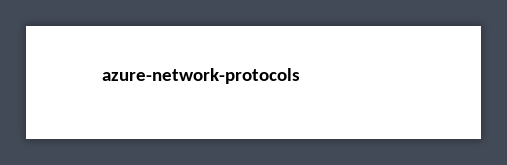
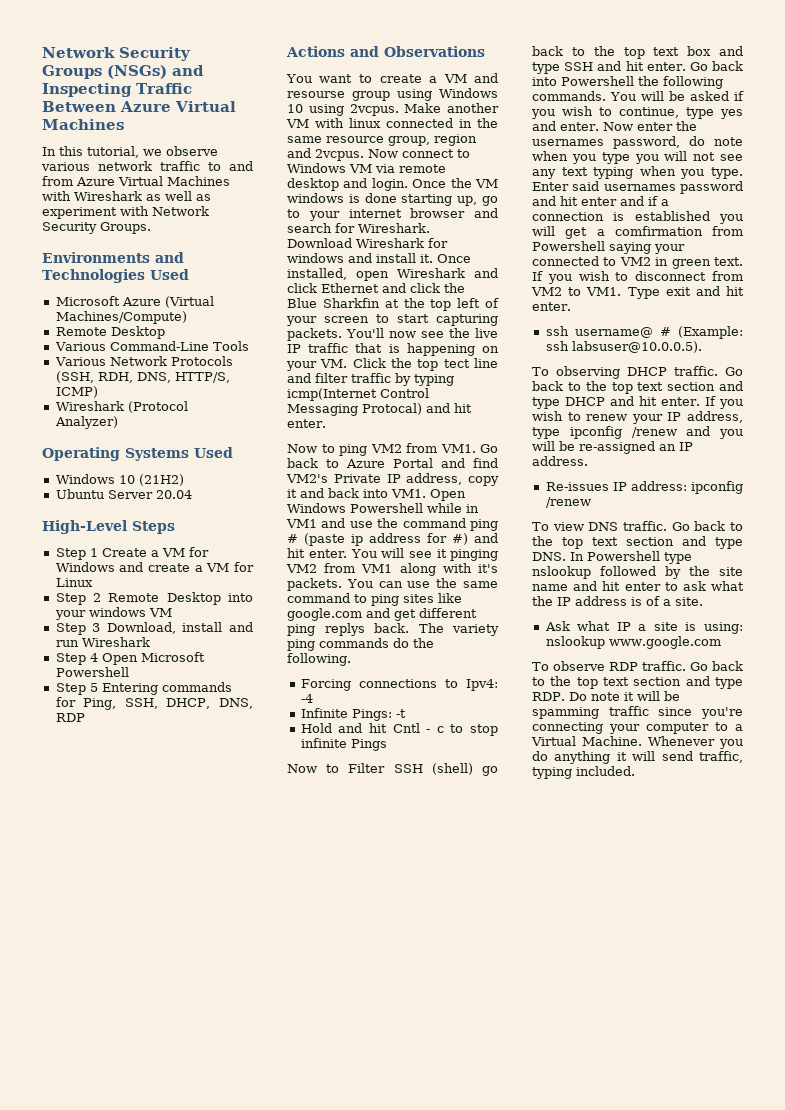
- azure-network-protocols
+ Network Security Groups (NSGs) and Inspecting Traffic Between Azure Virtual Machines
+ In this tutorial, we observe various network traffic to and from Azure Virtual Machines with Wireshark as well as experiment with Network Security Groups.
+ Environments and Technologies Used
+ Microsoft Azure (Virtual Machines/Compute)
+ Remote Desktop
+ Various Command-Line Tools
+ Various Network Protocols (SSH, RDH, DNS, HTTP/S, ICMP)
+ Wireshark (Protocol Analyzer)
+ Operating Systems Used
+ Windows 10 (21H2)
+ Ubuntu Server 20.04
+ High-Level Steps
+ Step 1 Create a VM for Windows and create a VM for Linux
+ Step 2 Remote Desktop into your windows VM
+ Step 3 Download, install and run Wireshark
+ Step 4 Open Microsoft Powershell
+ Step 5 Entering commands for Ping, SSH, DHCP, DNS, RDP
+ Actions and Observations
+ You want to create a VM and resourse group using Windows 10 using 2vcpus. Make another VM with linux connected in the same resource group, region and 2vcpus. Now connect to Windows VM via remote desktop and login. Once the VM windows is done starting up, go to your internet browser and search for Wireshark. Download Wireshark for windows and install it. Once installed, open Wireshark and click Ethernet and click the Blue Sharkfin at the top left of your screen to start capturing packets. You'll now see the live IP traffic that is happening on your VM. Click the top tect line and filter traffic by typing icmp(Internet Control Messaging Protocal) and hit enter.
+ Now to ping VM2 from VM1. Go back to Azure Portal and find VM2's Private IP address, copy it and back into VM1. Open Windows Powershell while in VM1 and use the command ping # (paste ip address for #) and hit enter. You will see it pinging VM2 from VM1 along with it's packets. You can use the same command to ping sites like google.com and get different ping replys back. The variety ping commands do the following.
+ Forcing connections to Ipv4: -4
+ Infinite Pings: -t
+ Hold and hit Cntl - c to stop infinite Pings
+ Now to Filter SSH (shell) go back to the top text box and type SSH and hit enter. Go back into Powershell the following commands. You will be asked if you wish to continue, type yes and enter. Now enter the usernames password, do note when you type you will not see any text typing when you type. Enter said usernames password and hit enter and if a connection is established you will get a comfirmation from Powershell saying your connected to VM2 in green text. If you wish to disconnect from VM2 to VM1. Type exit and hit enter.
+ ssh username@ # (Example: ssh labsuser@10.0.0.5).
+ To observing DHCP traffic. Go back to the top text section and type DHCP and hit enter. If you wish to renew your IP address, type ipconfig /renew and you will be re-assigned an IP address.
+ Re-issues IP address: ipconfig /renew
+ To view DNS traffic. Go back to the top text section and type DNS. In Powershell type nslookup followed by the site name and hit enter to ask what the IP address is of a site.
+ Ask what IP a site is using: nslookup www.google.com
+ To observe RDP traffic. Go back to the top text section and type RDP. Do note it will be spamming traffic since you're connecting your computer to a Virtual Machine. Whenever you do anything it will send traffic, typing included.

